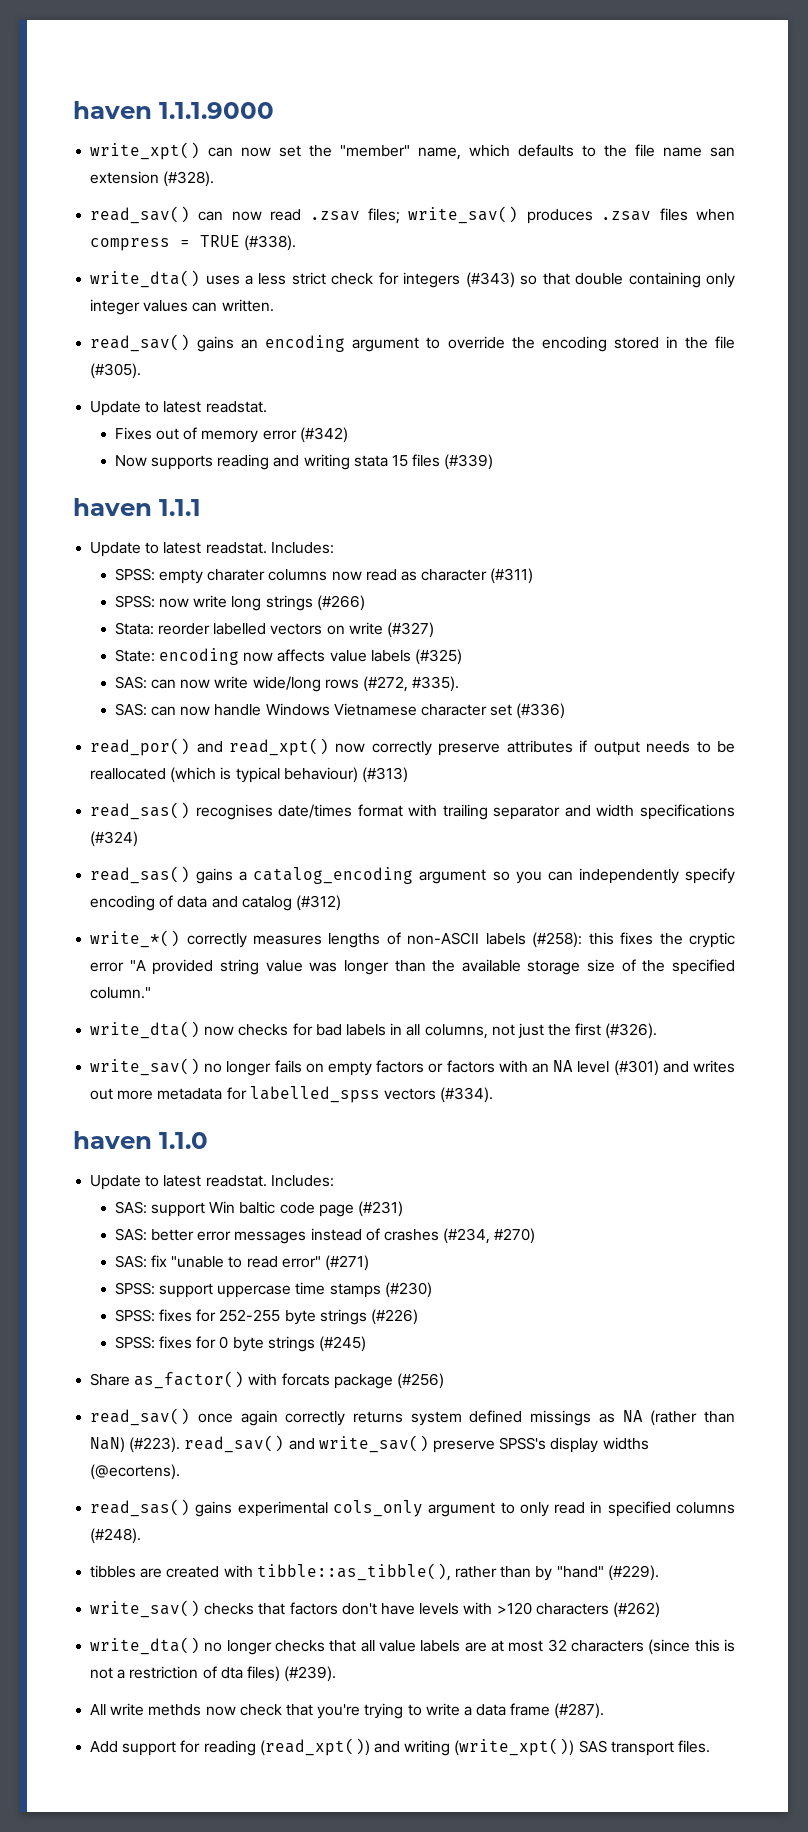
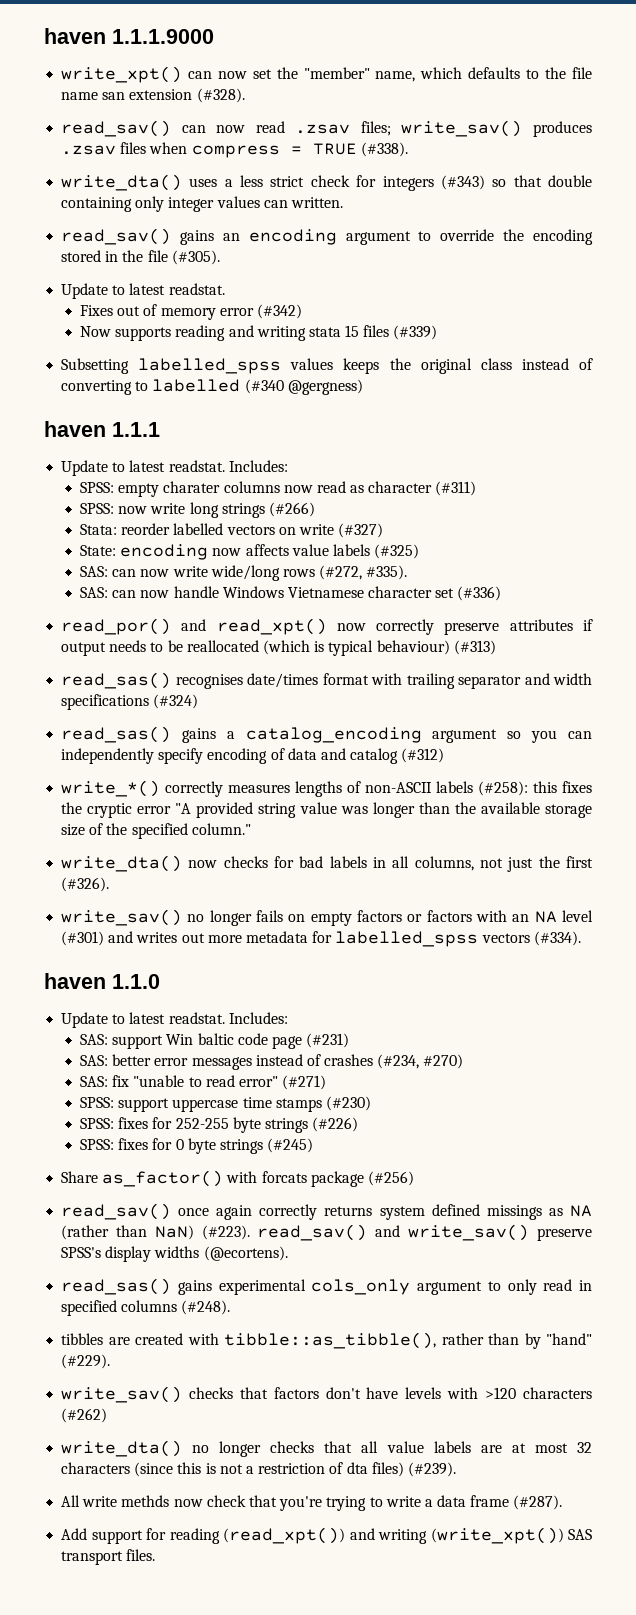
+ Subsetting labelled_spss values keeps the original class instead of converting to labelled (#340 @gergness)

